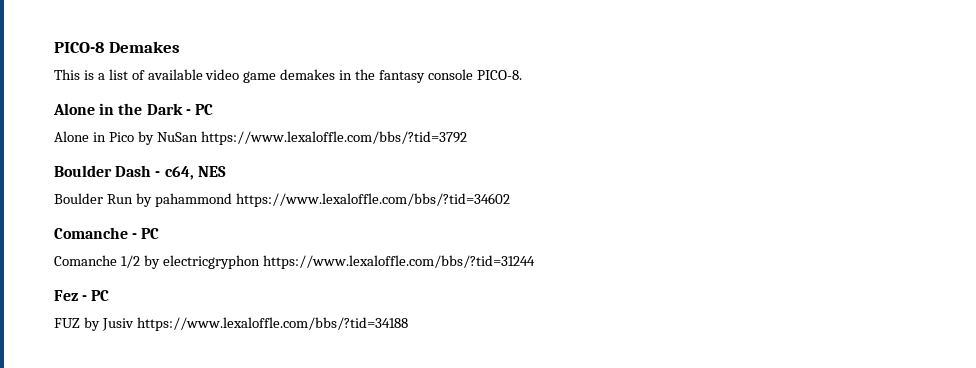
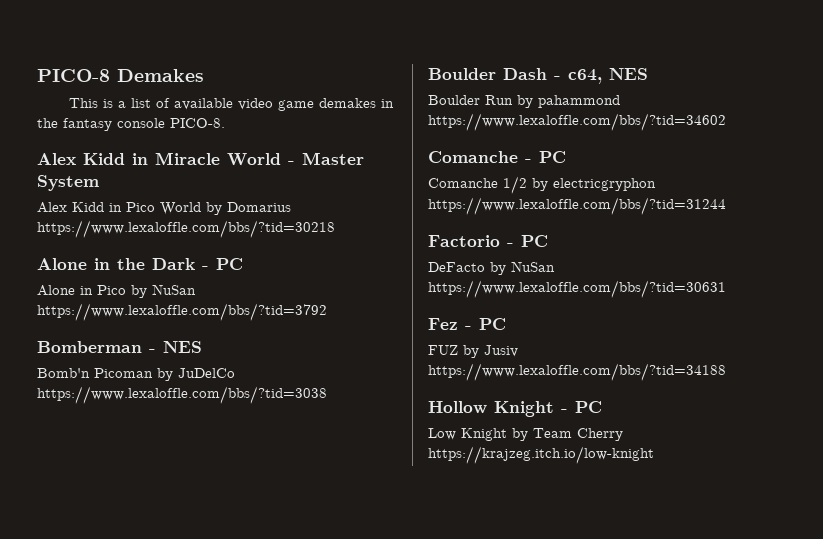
+ Alex Kidd in Miracle World - Master System
+ Alex Kidd in Pico World by Domarius https://www.lexaloffle.com/bbs/?tid=30218
+ Bomberman - NES
+ Bomb'n Picoman by JuDelCo https://www.lexaloffle.com/bbs/?tid=3038
+ Factorio - PC
+ DeFacto by NuSan https://www.lexaloffle.com/bbs/?tid=30631
+ Hollow Knight - PC
+ Low Knight by Team Cherry https://krajzeg.itch.io/low-knight

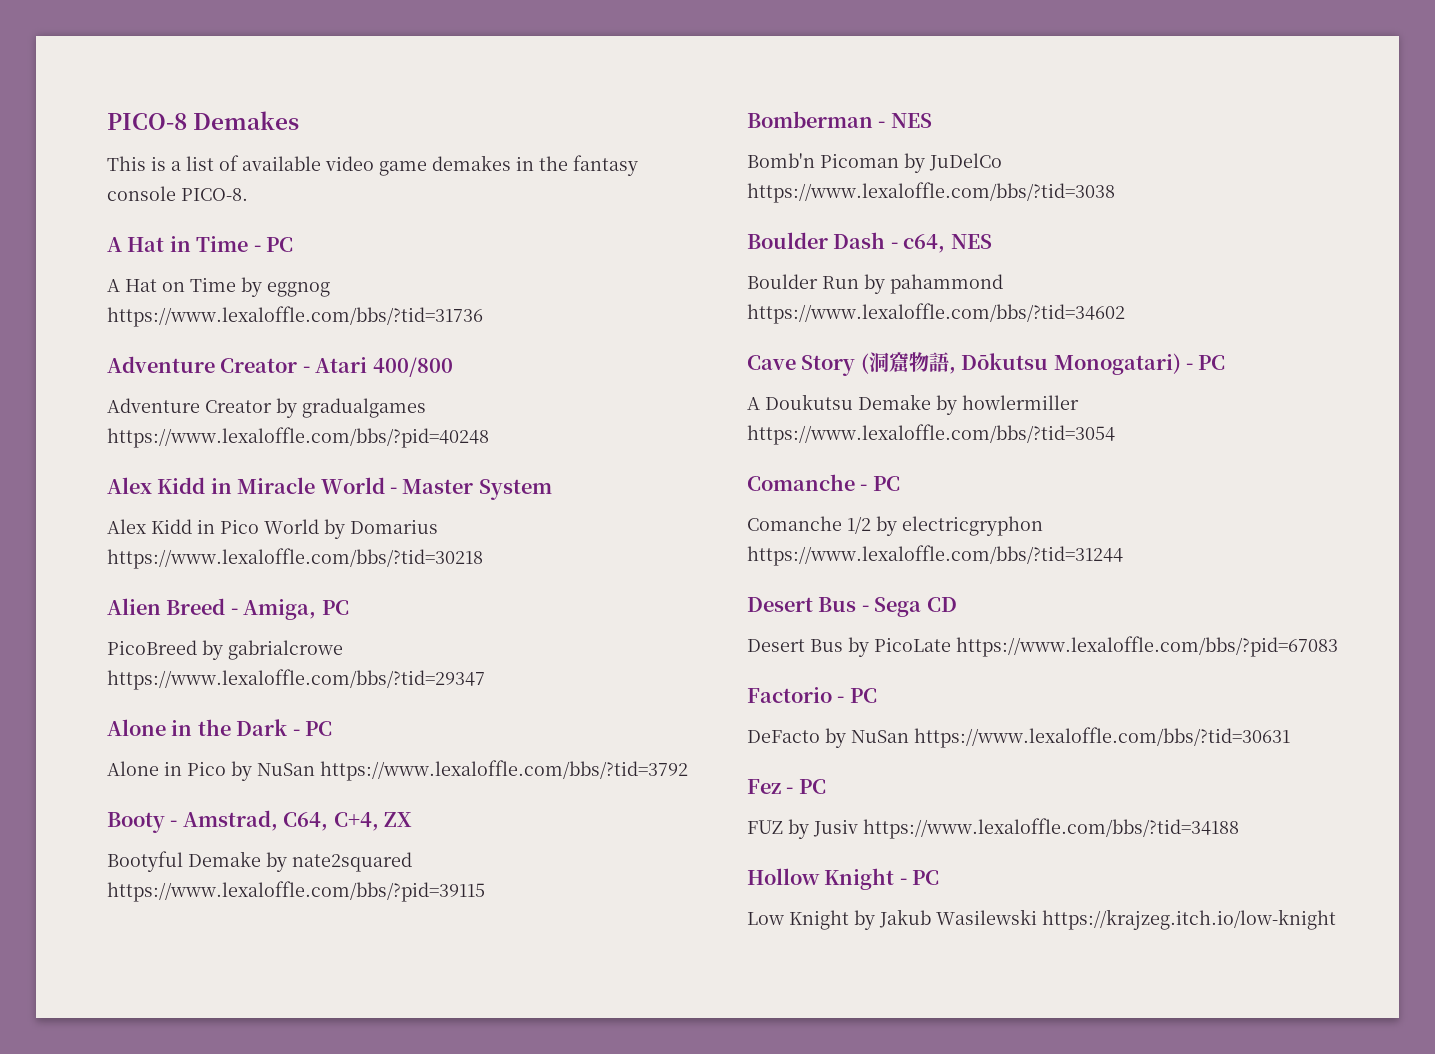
+ A Hat in Time - PC
+ A Hat on Time by eggnog https://www.lexaloffle.com/bbs/?tid=31736
+ Adventure Creator - Atari 400/800
+ Adventure Creator by gradualgames https://www.lexaloffle.com/bbs/?pid=40248
+ Alien Breed - Amiga, PC
+ PicoBreed by gabrialcrowe https://www.lexaloffle.com/bbs/?tid=29347
+ Booty - Amstrad, C64, C+4, ZX
+ Bootyful Demake by nate2squared https://www.lexaloffle.com/bbs/?pid=39115
+ Cave Story (洞窟物語, Dōkutsu Monogatari) - PC
+ A Doukutsu Demake by howlermiller https://www.lexaloffle.com/bbs/?tid=3054
+ Desert Bus - Sega CD
+ Desert Bus by PicoLate https://www.lexaloffle.com/bbs/?pid=67083
- Low Knight by Team Cherry https://krajzeg.itch.io/low-knight
+ Low Knight by Jakub Wasilewski https://krajzeg.itch.io/low-knight

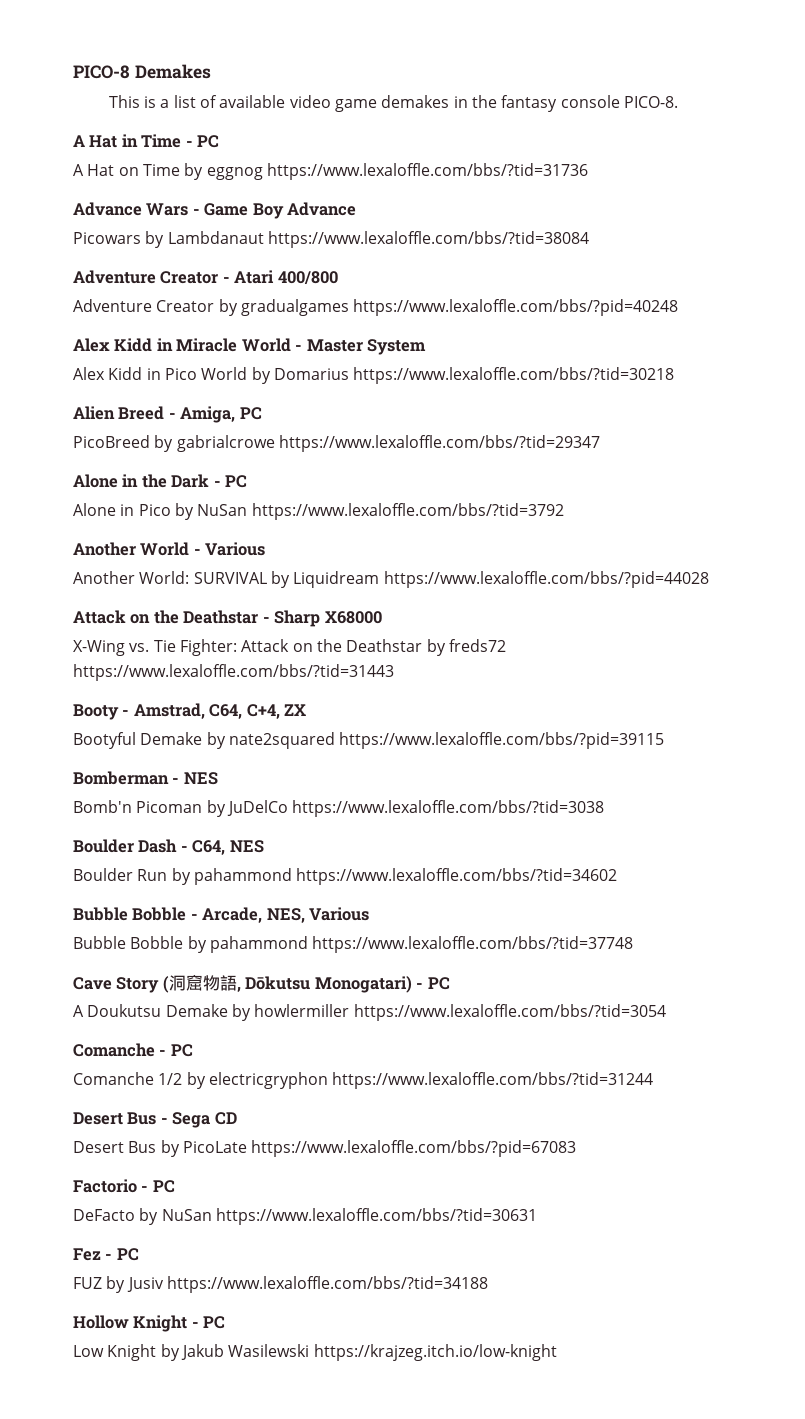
+ Advance Wars - Game Boy Advance
+ Picowars by Lambdanaut https://www.lexaloffle.com/bbs/?tid=38084
+ Another World - Various
+ Another World: SURVIVAL by Liquidream https://www.lexaloffle.com/bbs/?pid=44028
+ Attack on the Deathstar - Sharp X68000
+ X-Wing vs. Tie Fighter: Attack on the Deathstar by freds72 https://www.lexaloffle.com/bbs/?tid=31443
- Boulder Dash - c64, NES
+ Boulder Dash - C64, NES
+ Bubble Bobble - Arcade, NES, Various
+ Bubble Bobble by pahammond https://www.lexaloffle.com/bbs/?tid=37748

